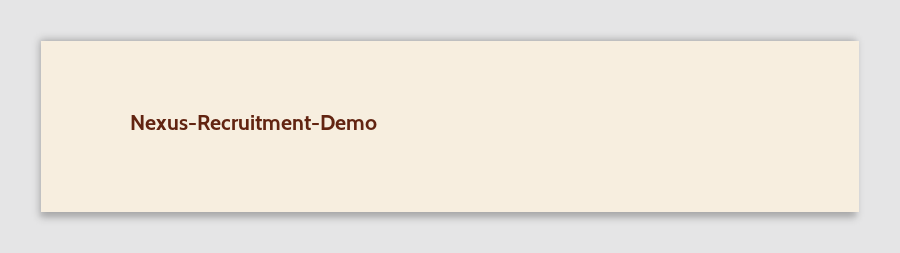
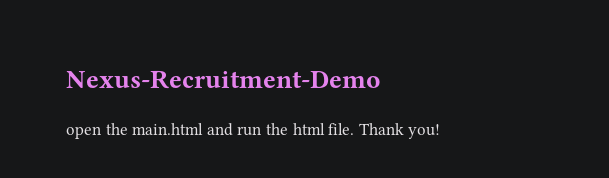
+ open the main.html and run the html file. Thank you!

